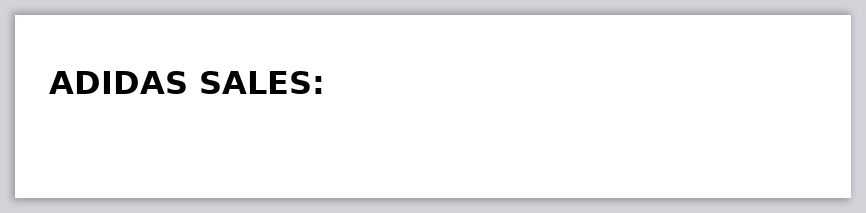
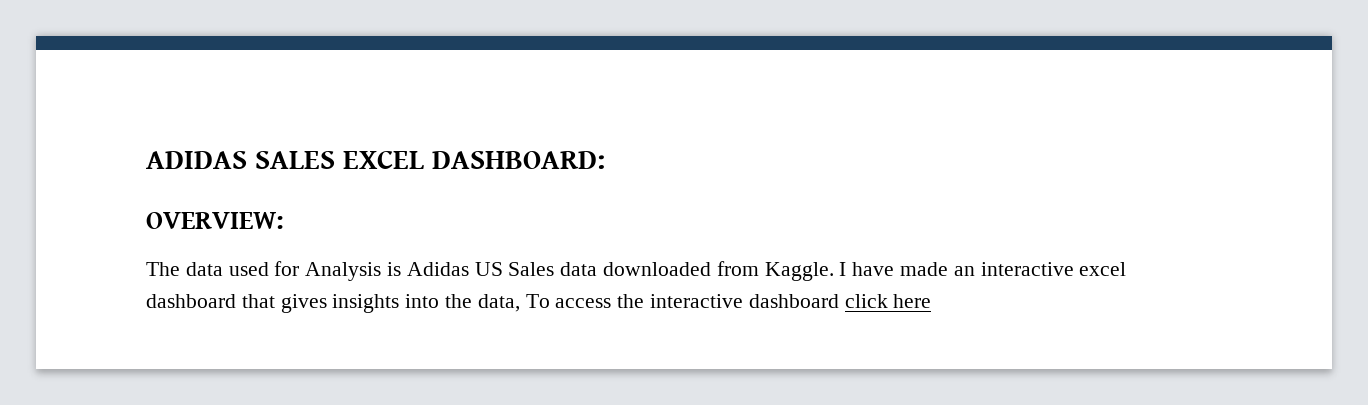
- ADIDAS SALES:
+ ADIDAS SALES EXCEL DASHBOARD:
+ OVERVIEW:
+ The data used for Analysis is Adidas US Sales data downloaded from Kaggle. I have made an interactive excel dashboard that gives insights into the data, To access the interactive dashboard click here

